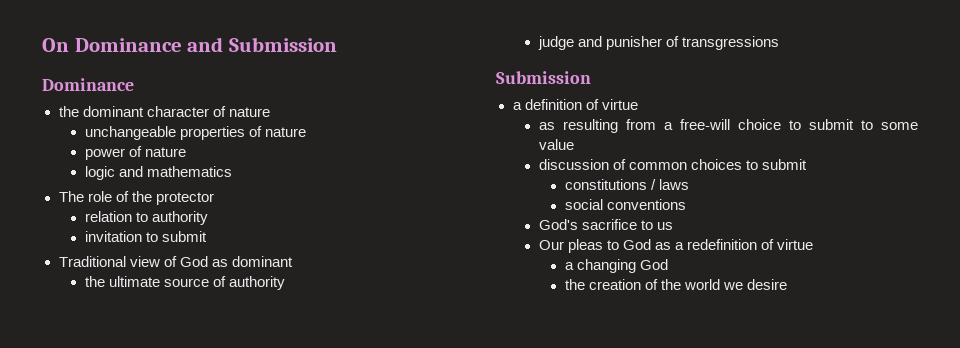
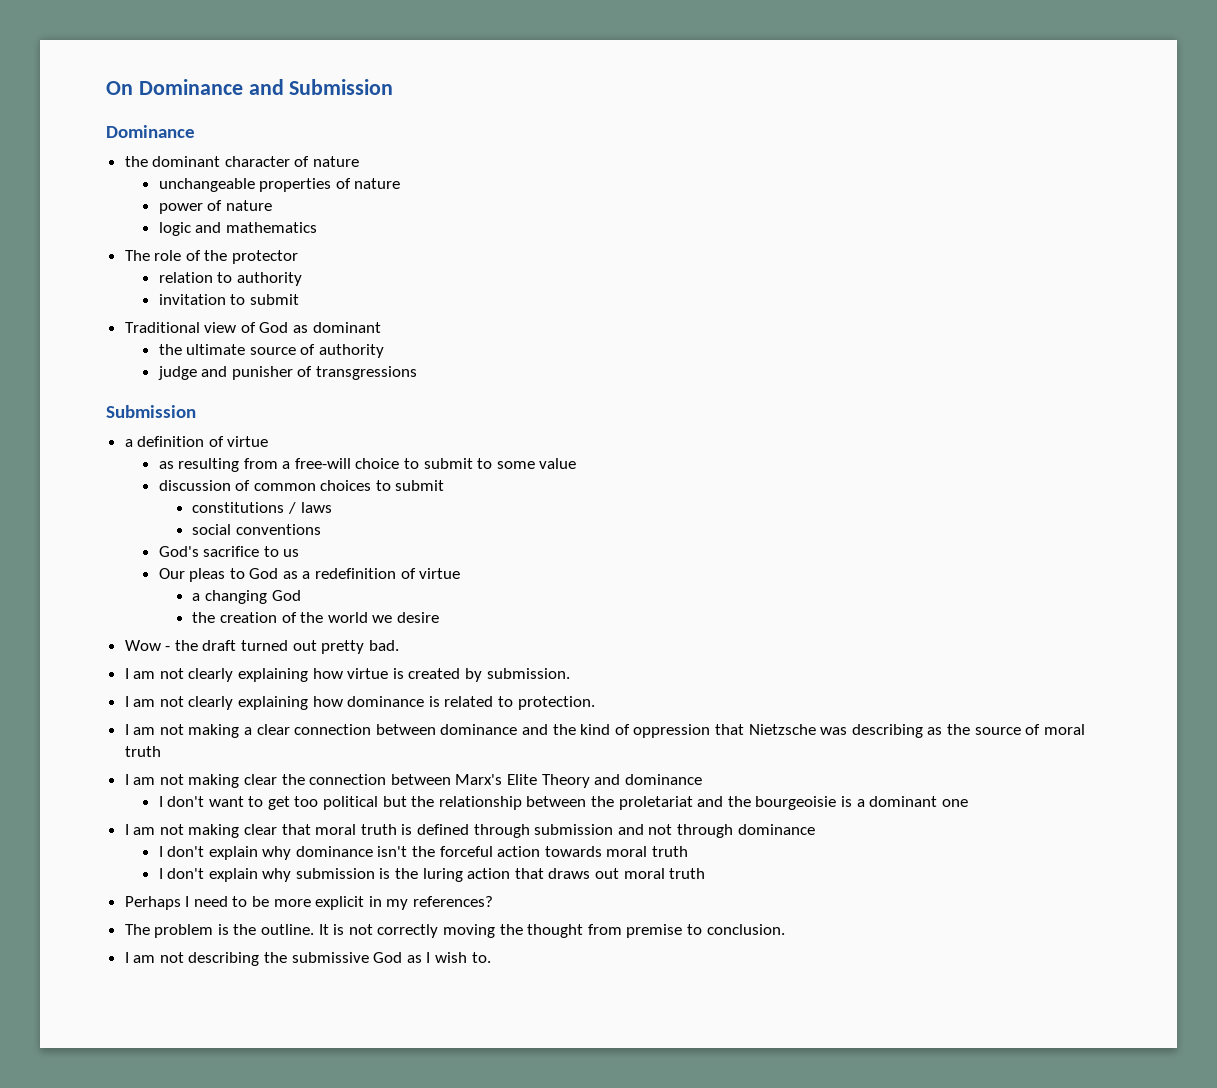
+ Wow - the draft turned out pretty bad.
+ I am not clearly explaining how virtue is created by submission.
+ I am not clearly explaining how dominance is related to protection.
+ I am not making a clear connection between dominance and the kind of oppression that Nietzsche was describing as the source of moral truth
+ I am not making clear the connection between Marx's Elite Theory and dominance
+ I don't want to get too political but the relationship between the proletariat and the bourgeoisie is a dominant one
+ I am not making clear that moral truth is defined through submission and not through dominance
+ I don't explain why dominance isn't the forceful action towards moral truth
+ I don't explain why submission is the luring action that draws out moral truth
+ Perhaps I need to be more explicit in my references?
+ The problem is the outline. It is not correctly moving the thought from premise to conclusion.
+ I am not describing the submissive God as I wish to.

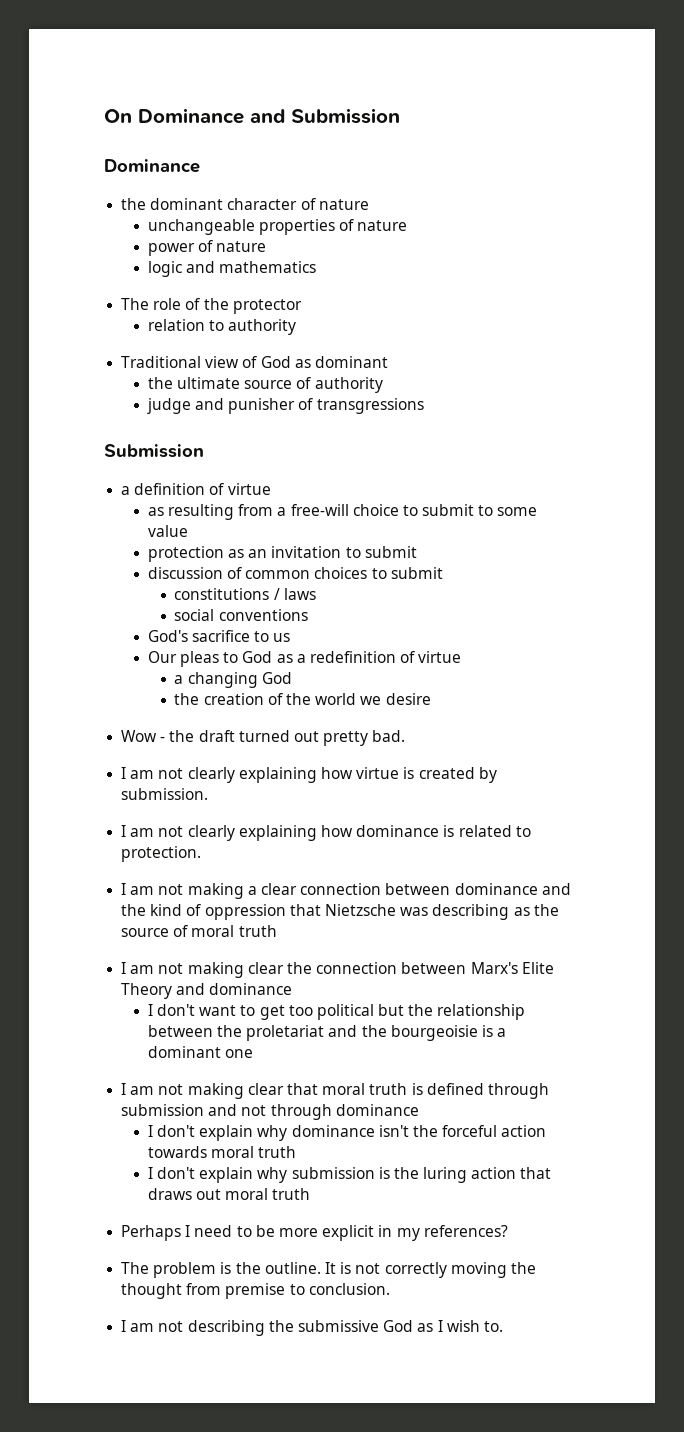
- invitation to submit
+ protection as an invitation to submit

